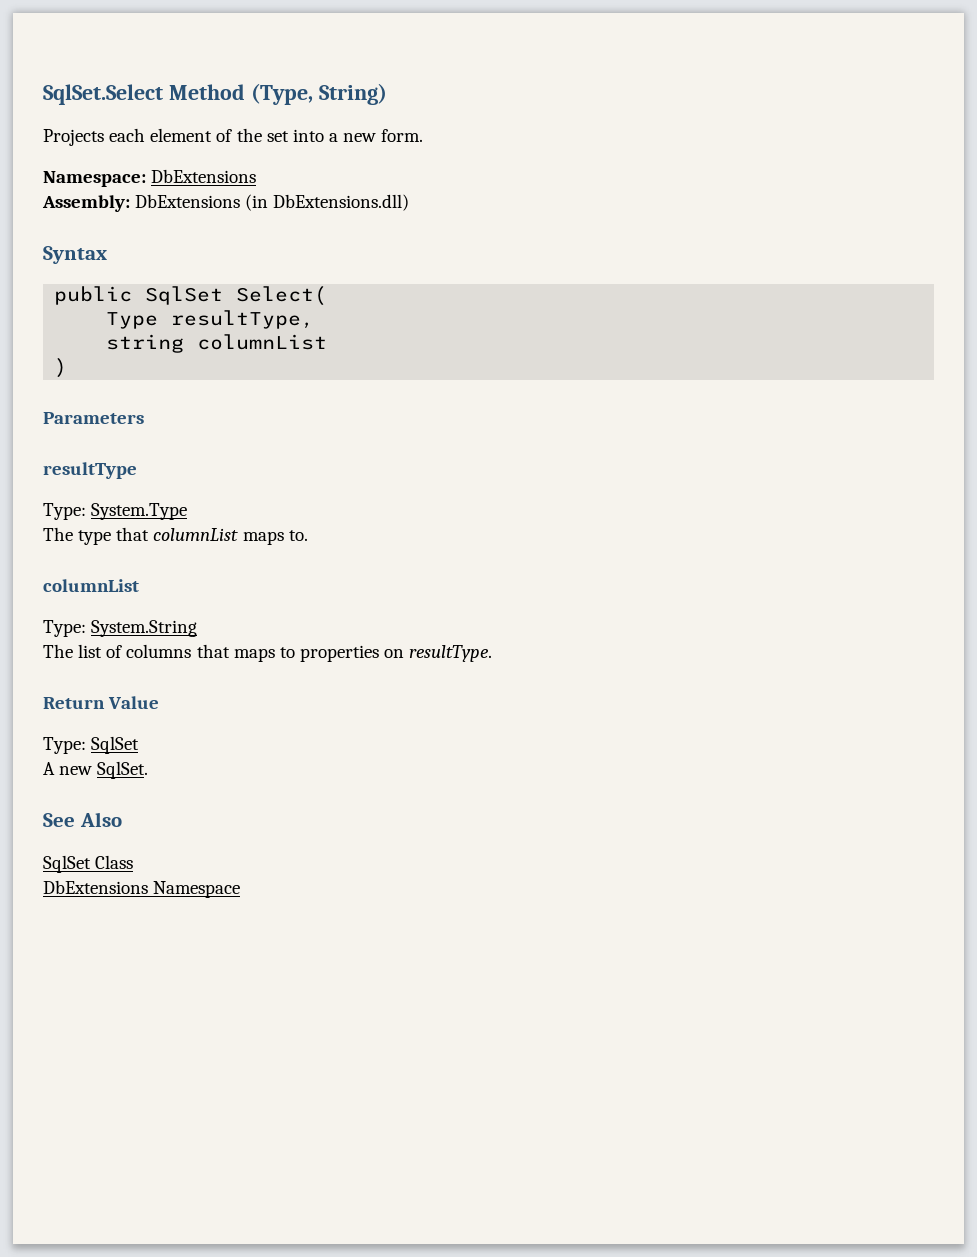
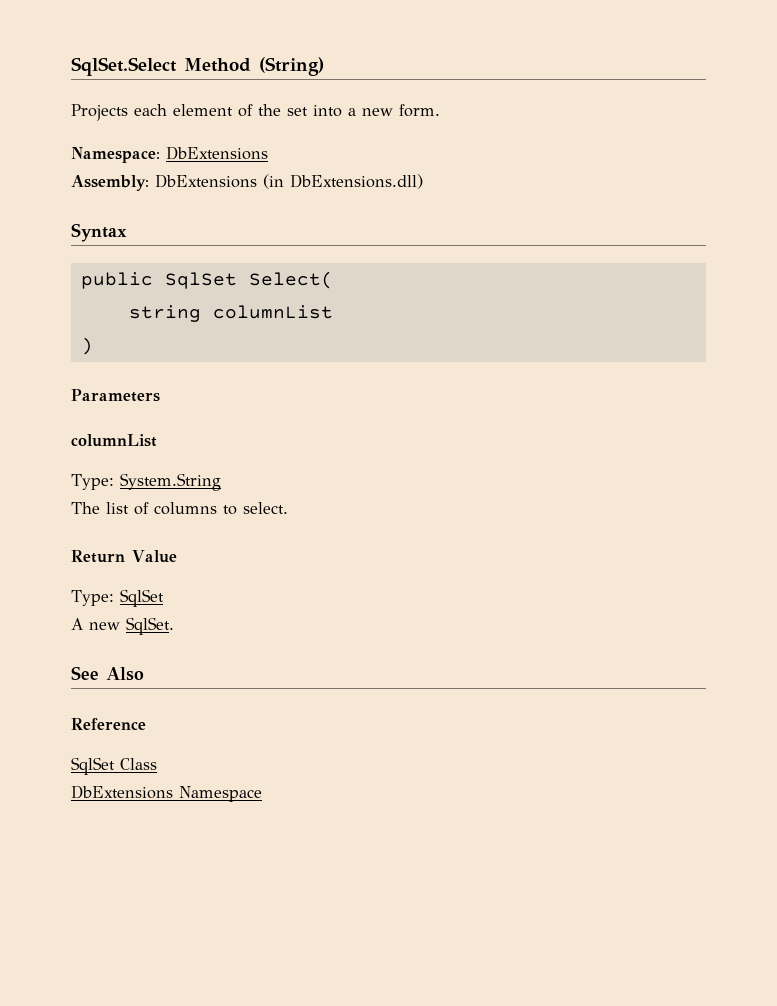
- SqlSet.Select Method (Type, String)
+ SqlSet.Select Method (String)
- Type resultType,
- resultType
- Type: System.Type
- The type that columnList maps to.
- The list of columns that maps to properties on resultType.
+ The list of columns to select.
+ Reference

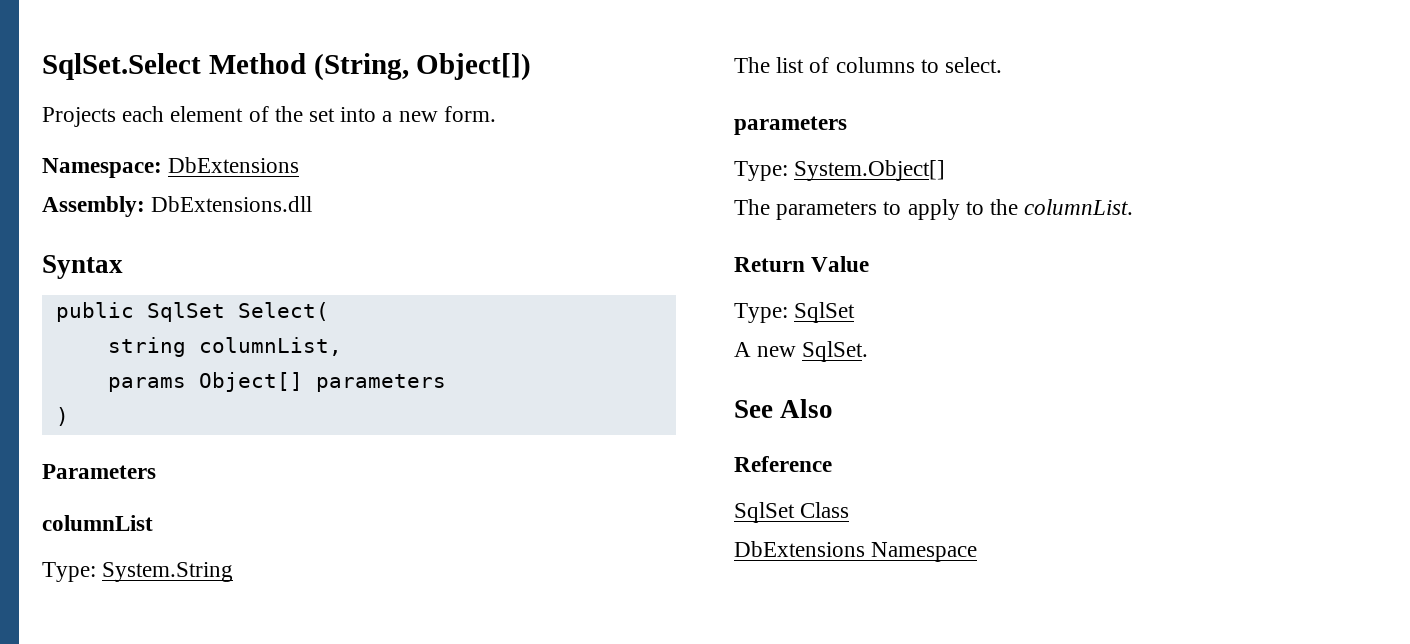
- SqlSet.Select Method (String)
+ SqlSet.Select Method (String, Object[])
- Assembly: DbExtensions (in DbExtensions.dll)
+ Assembly: DbExtensions.dll
- string columnList
+ string columnList,
+ params Object[] parameters
  The list of columns to select.
+ parameters
+ Type: System.Object[]
+ The parameters to apply to the columnList.

